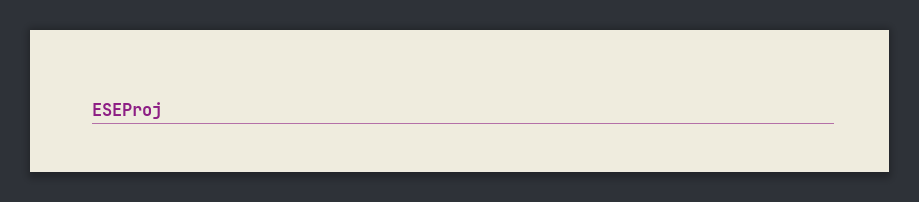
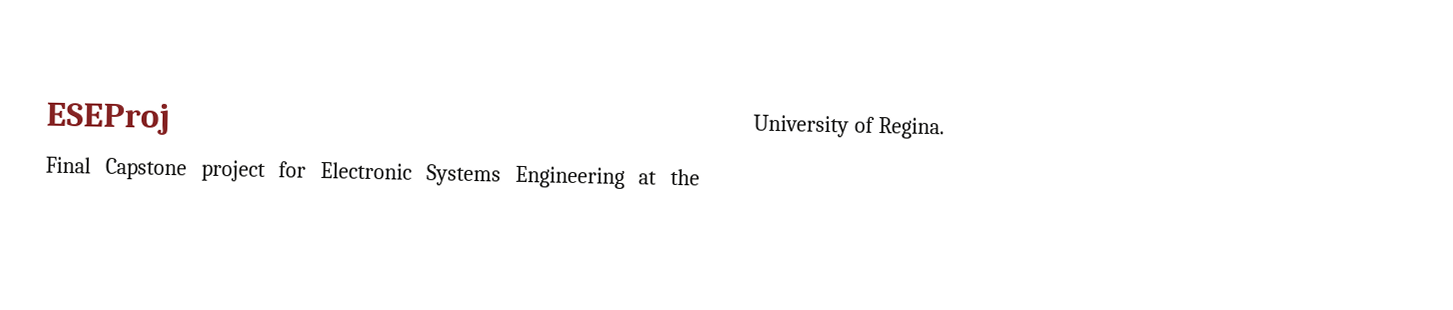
+ Final Capstone project for Electronic Systems Engineering at the University of Regina.

